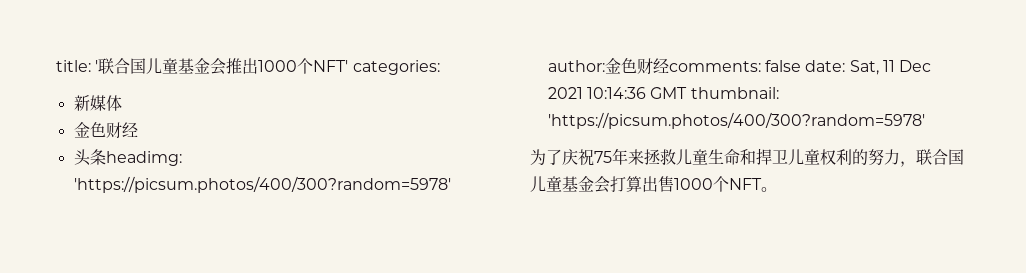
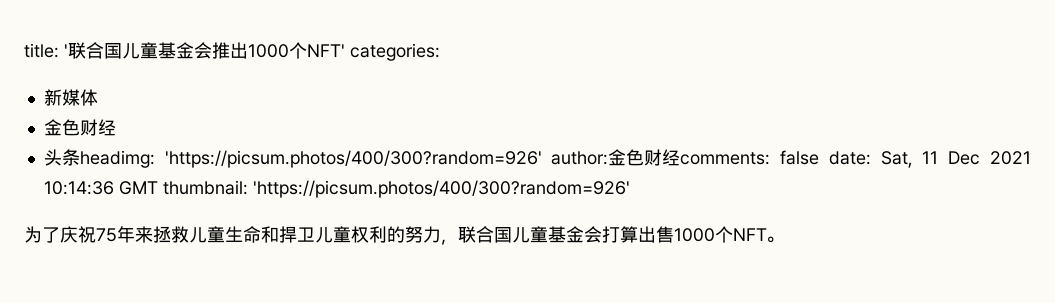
- 头条headimg: 'https://picsum.photos/400/300?random=5978' author:金色财经comments: false date: Sat, 11 Dec 2021 10:14:36 GMT thumbnail: 'https://picsum.photos/400/300?random=5978'
+ 头条headimg: 'https://picsum.photos/400/300?random=926' author:金色财经comments: false date: Sat, 11 Dec 2021 10:14:36 GMT thumbnail: 'https://picsum.photos/400/300?random=926'

